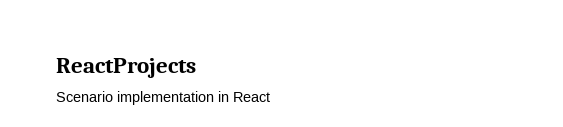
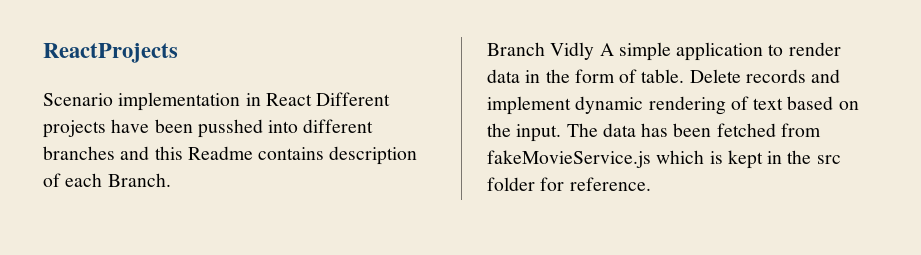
- Scenario implementation in React
+ Scenario implementation in React Different projects have been pusshed into different branches and this Readme contains description of each Branch.
+ Branch Vidly A simple application to render data in the form of table. Delete records and implement dynamic rendering of text based on the input. The data has been fetched from fakeMovieService.js which is kept in the src folder for reference.

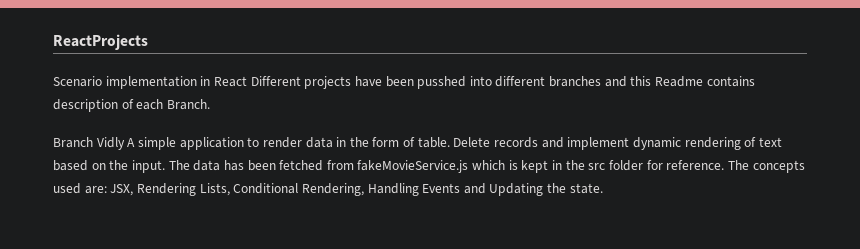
+ The concepts used are: JSX, Rendering Lists, Conditional Rendering, Handling Events and Updating the state.

